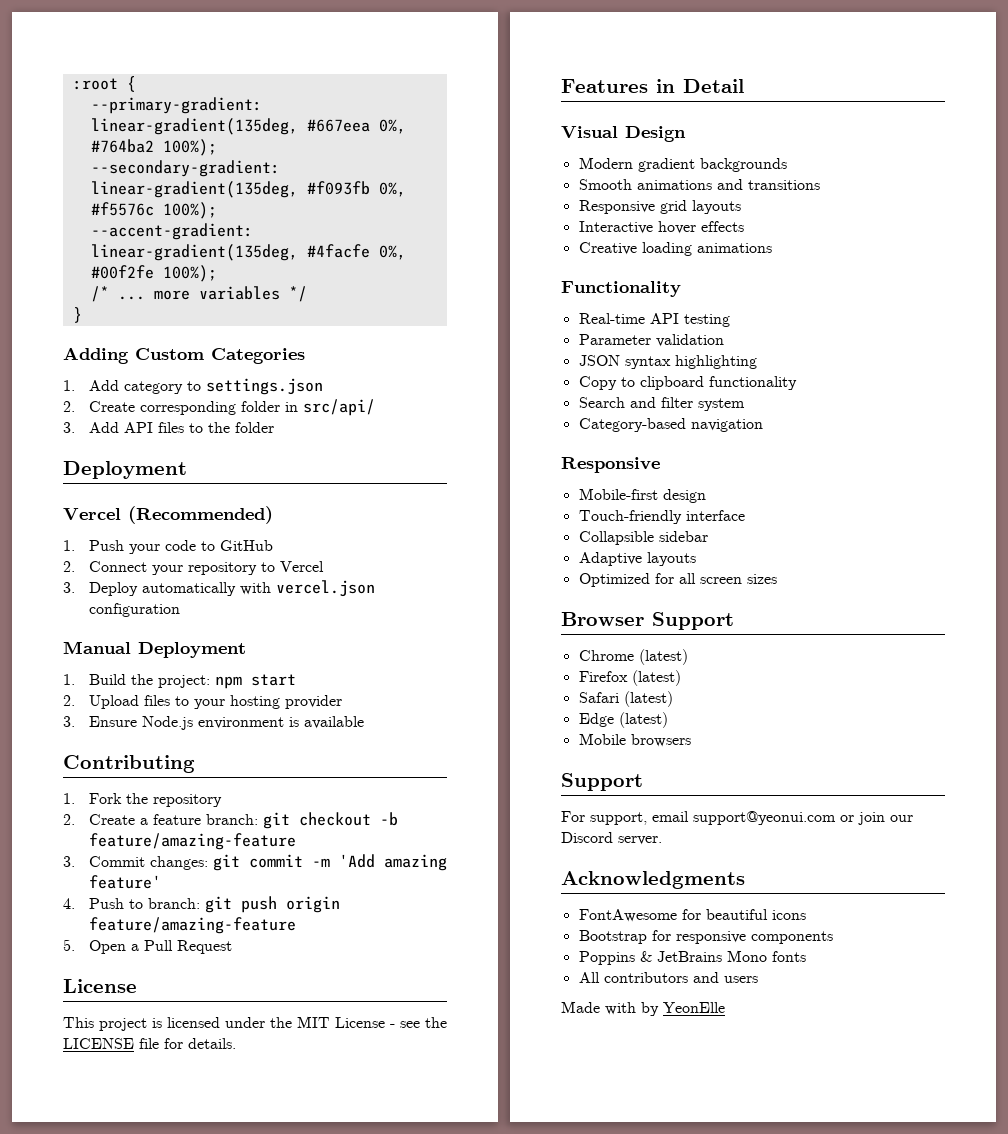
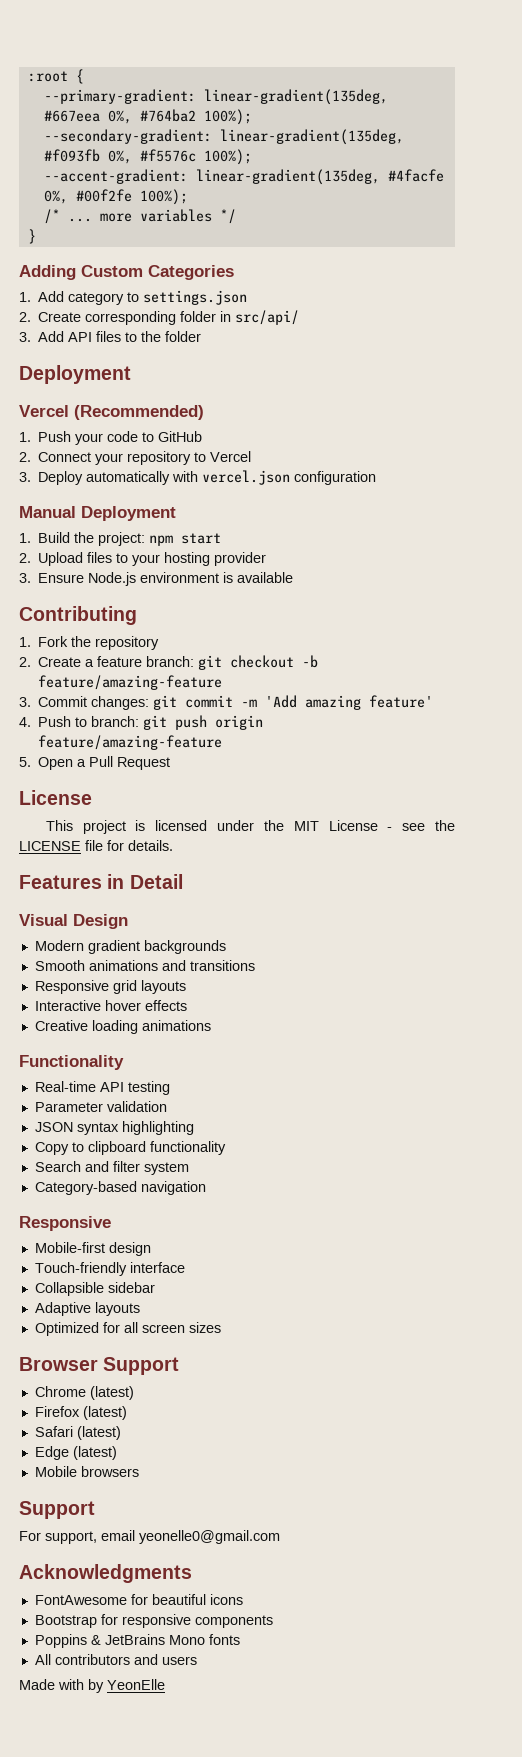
- For support, email support@yeonui.com or join our Discord server.
+ For support, email yeonelle0@gmail.com

